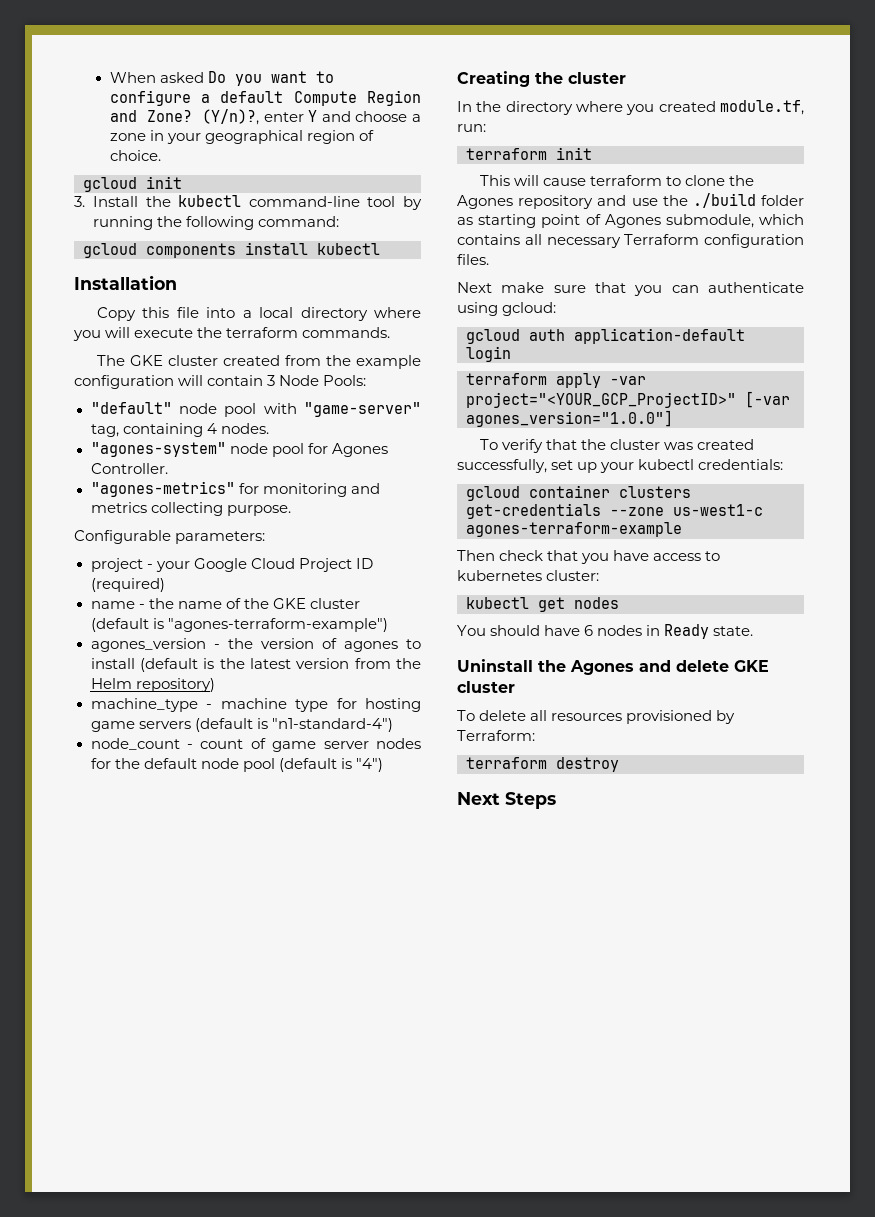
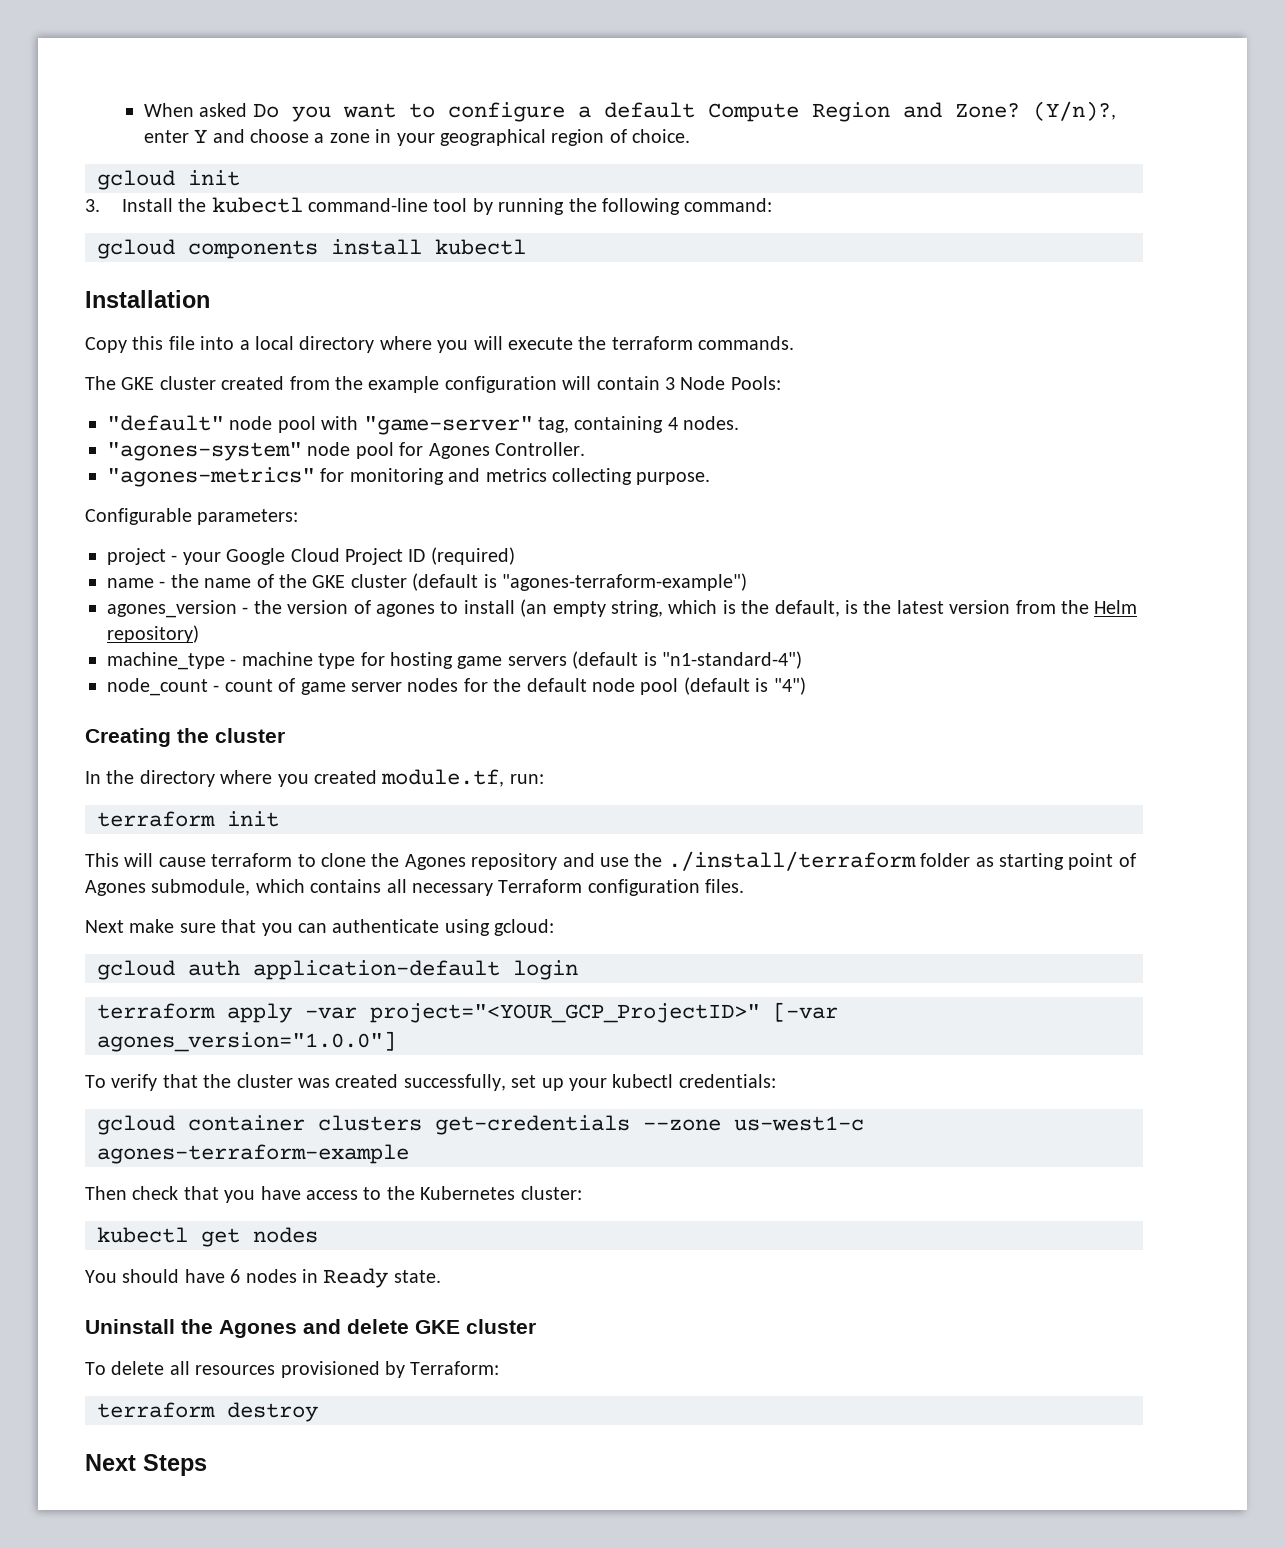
- agones_version - the version of agones to install (default is the latest version from the Helm repository)
+ agones_version - the version of agones to install (an empty string, which is the default, is the latest version from the Helm repository)
- This will cause terraform to clone the Agones repository and use the ./build folder as starting point of Agones submodule, which contains all necessary Terraform configuration files.
+ This will cause terraform to clone the Agones repository and use the ./install/terraform folder as starting point of Agones submodule, which contains all necessary Terraform configuration files.
- Then check that you have access to kubernetes cluster:
+ Then check that you have access to the Kubernetes cluster:

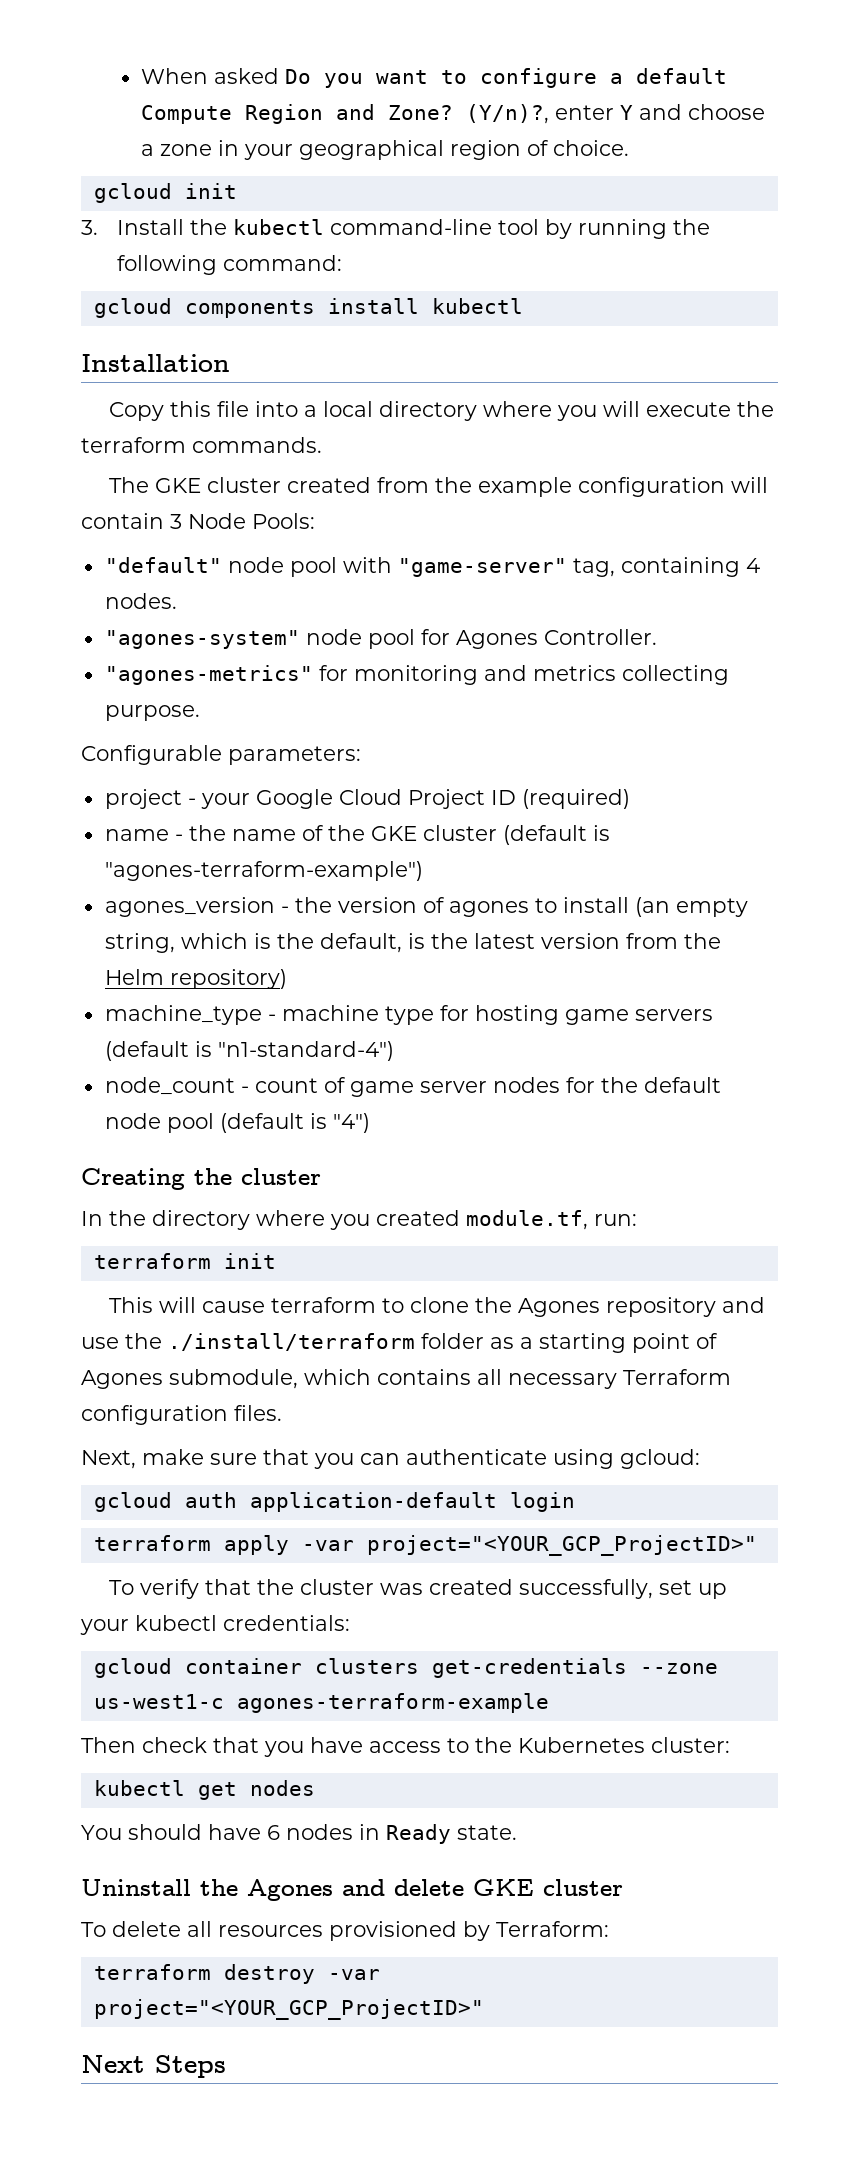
- This will cause terraform to clone the Agones repository and use the ./install/terraform folder as starting point of Agones submodule, which contains all necessary Terraform configuration files.
+ This will cause terraform to clone the Agones repository and use the ./install/terraform folder as a starting point of Agones submodule, which contains all necessary Terraform configuration files.
- Next make sure that you can authenticate using gcloud:
+ Next, make sure that you can authenticate using gcloud:
- terraform apply -var project="<YOUR_GCP_ProjectID>" [-var agones_version="1.0.0"]
+ terraform apply -var project="<YOUR_GCP_ProjectID>"
- terraform destroy
+ terraform destroy -var project="<YOUR_GCP_ProjectID>"

